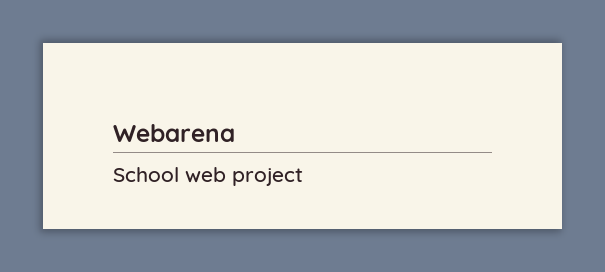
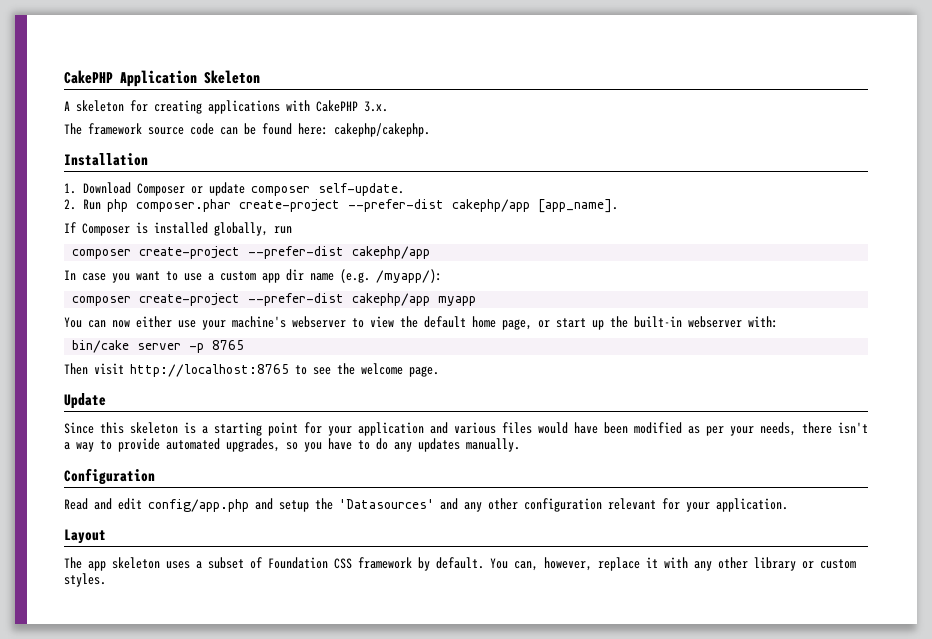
- Webarena
- School web project
+ CakePHP Application Skeleton
+ A skeleton for creating applications with CakePHP 3.x.
+ The framework source code can be found here: cakephp/cakephp.
+ Installation
+ 1. Download Composer or update composer self-update.
+ 2. Run php composer.phar create-project --prefer-dist cakephp/app [app_name].
+ If Composer is installed globally, run
+ composer create-project --prefer-dist cakephp/app
+ In case you want to use a custom app dir name (e.g. /myapp/):
+ composer create-project --prefer-dist cakephp/app myapp
+ You can now either use your machine's webserver to view the default home page, or start up the built-in webserver with:
+ bin/cake server -p 8765
+ Then visit http://localhost:8765 to see the welcome page.
+ Update
+ Since this skeleton is a starting point for your application and various files would have been modified as per your needs, there isn't a way to provide automated upgrades, so you have to do any updates manually.
+ Configuration
+ Read and edit config/app.php and setup the 'Datasources' and any other configuration relevant for your application.
+ Layout
+ The app skeleton uses a subset of Foundation CSS framework by default. You can, however, replace it with any other library or custom styles.

